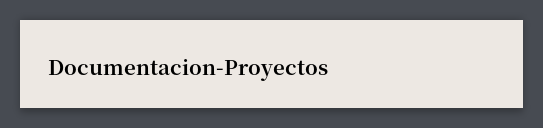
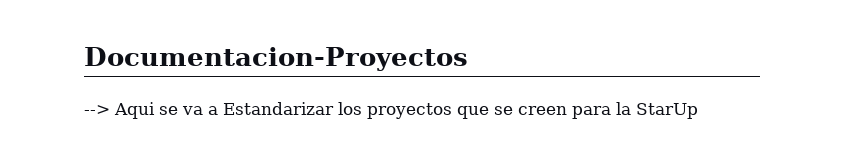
+ --> Aqui se va a Estandarizar los proyectos que se creen para la StarUp

